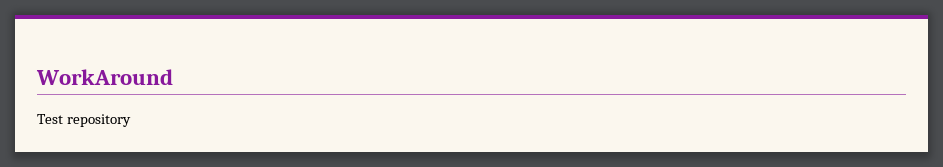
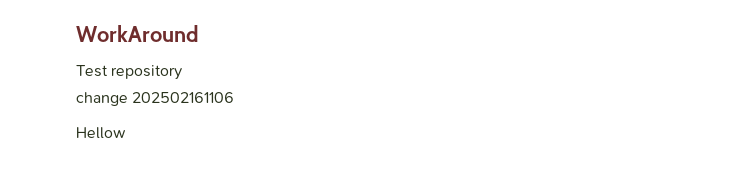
+ change 202502161106
+ Hellow

